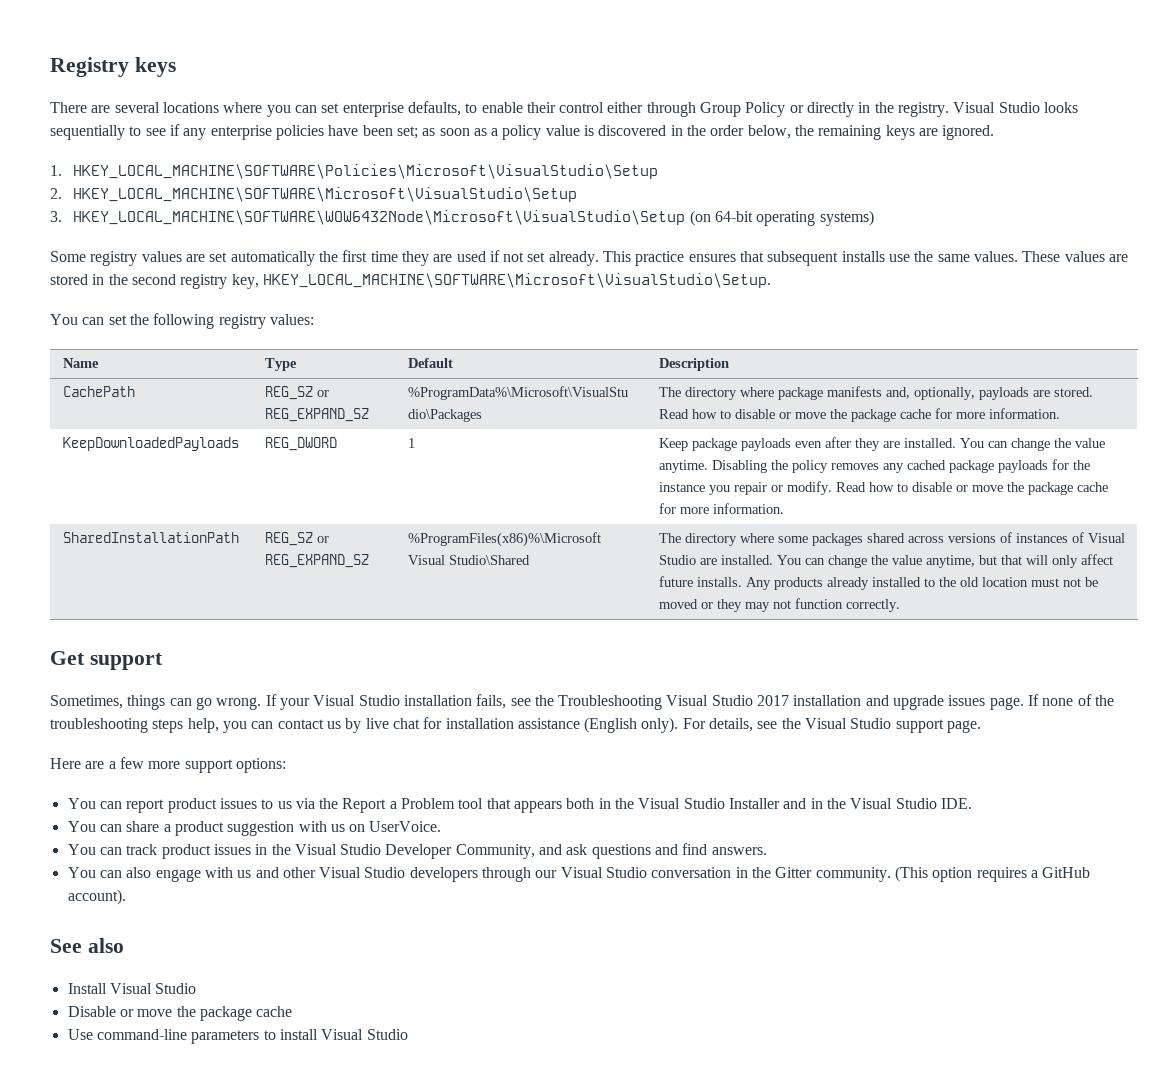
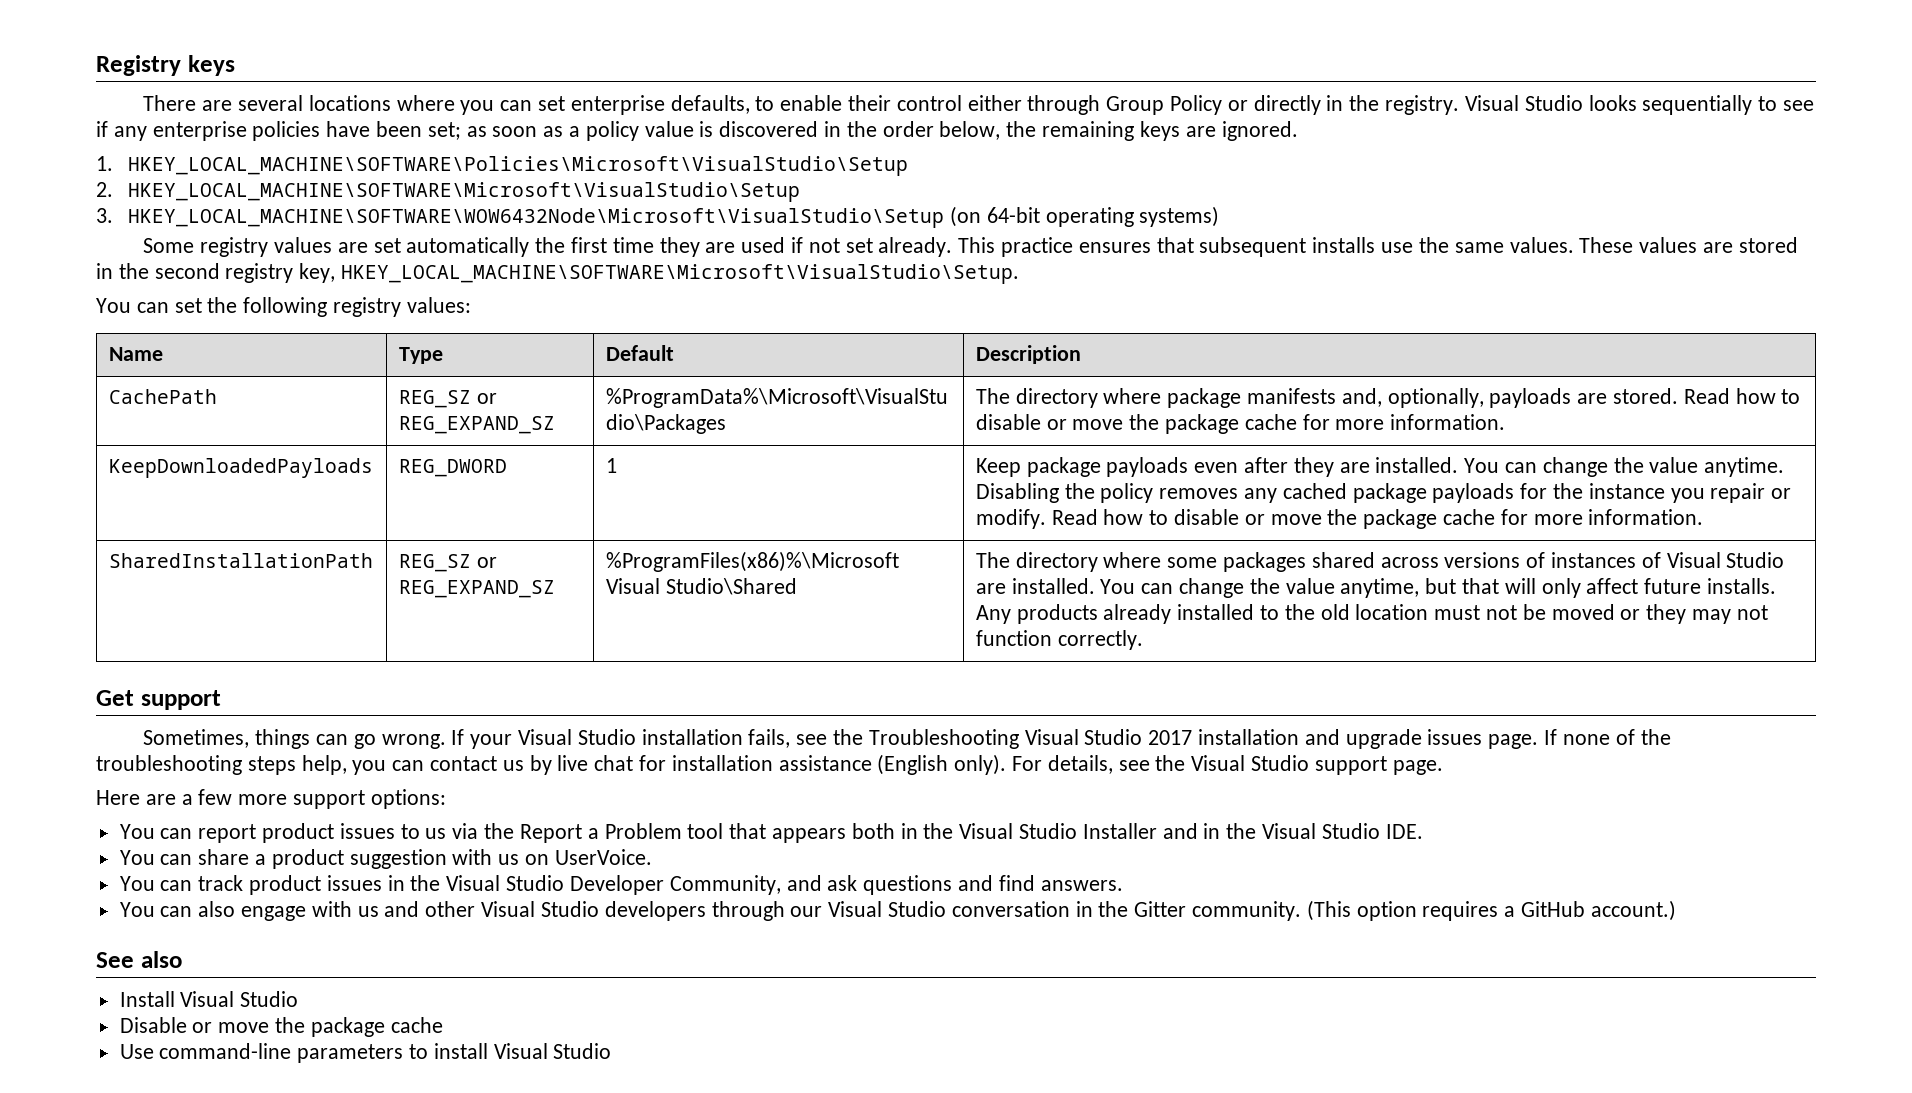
- (This option requires a GitHub account).
+ (This option requires a GitHub account.)

